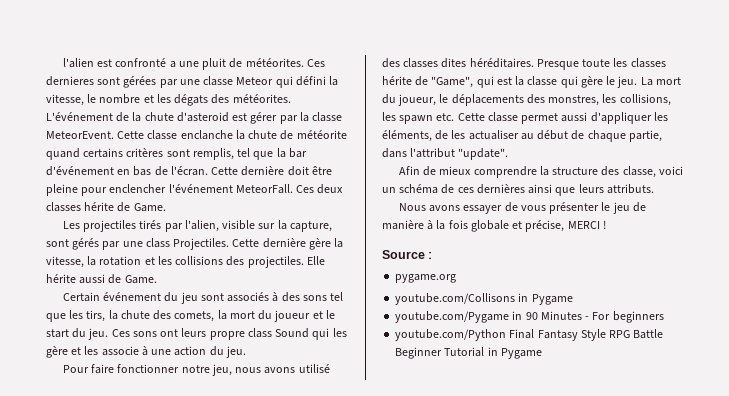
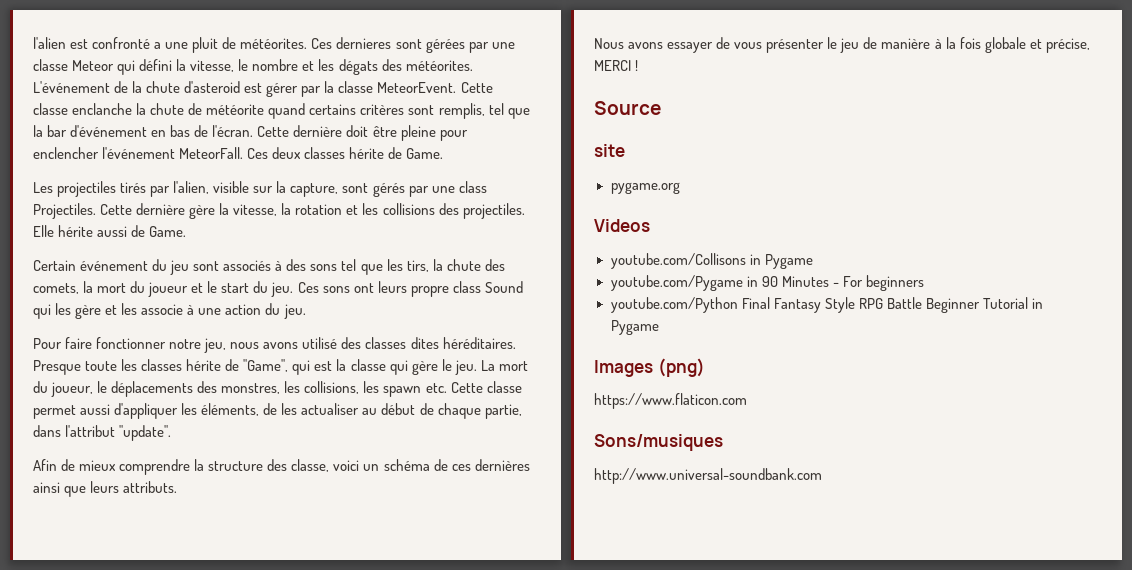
- Source :
+ Source
+ site
+ Videos
+ Images (png)
+ https://www.flaticon.com
+ Sons/musiques
+ http://www.universal-soundbank.com

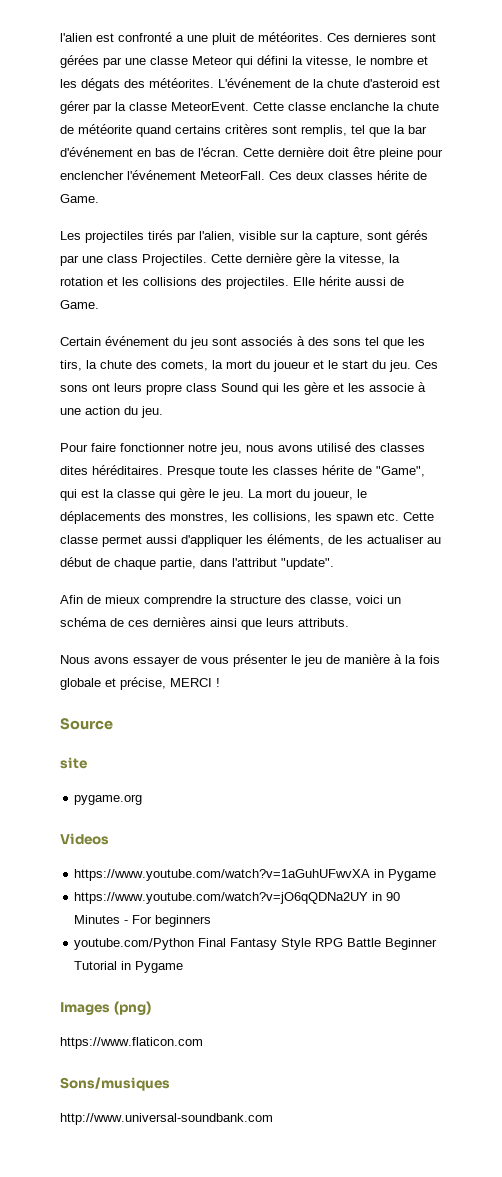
- youtube.com/Collisons in Pygame
- youtube.com/Pygame in 90 Minutes - For beginners
+ https://www.youtube.com/watch?v=1aGuhUFwvXA in Pygame
+ https://www.youtube.com/watch?v=jO6qQDNa2UY in 90 Minutes - For beginners

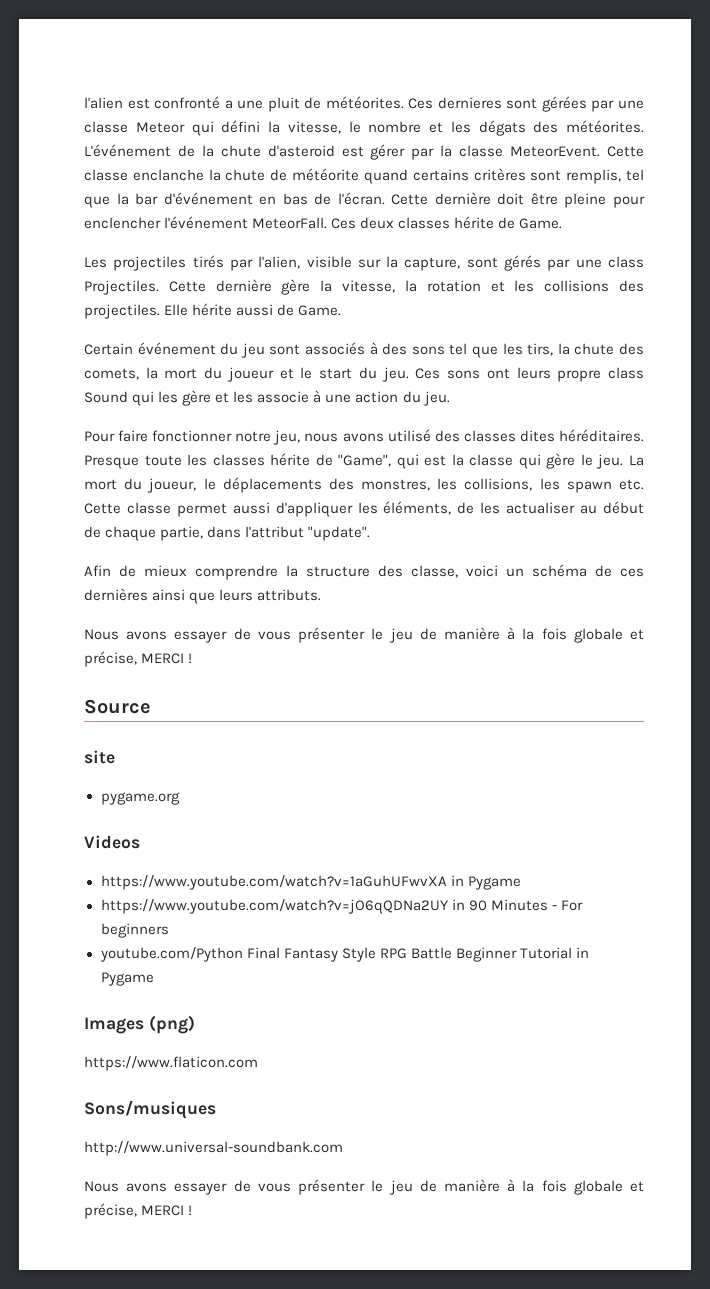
  http://www.universal-soundbank.com
+ Nous avons essayer de vous présenter le jeu de manière à la fois globale et précise, MERCI !

